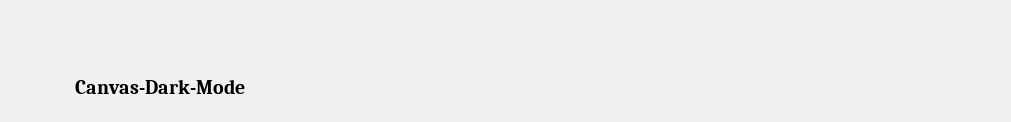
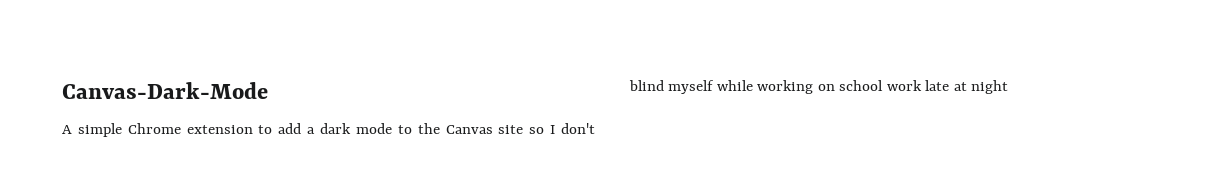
+ A simple Chrome extension to add a dark mode to the Canvas site so I don't blind myself while working on school work late at night

